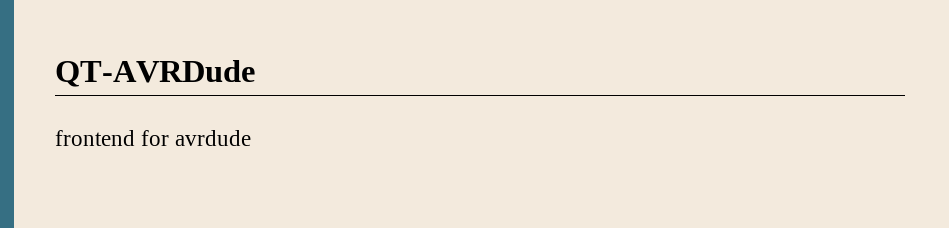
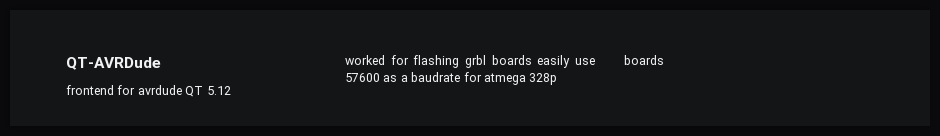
- frontend for avrdude
+ frontend for avrdude QT 5.12
+ worked for flashing grbl boards easily use 57600 as a baudrate for atmega 328p boards

